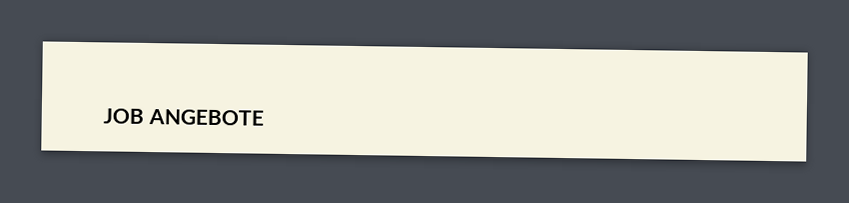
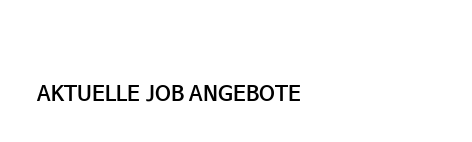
- JOB ANGEBOTE
+ AKTUELLE JOB ANGEBOTE

